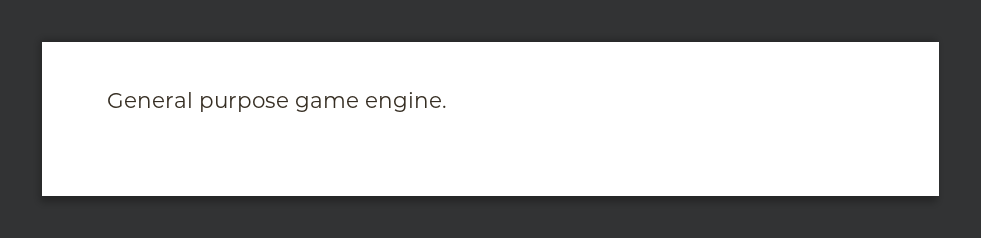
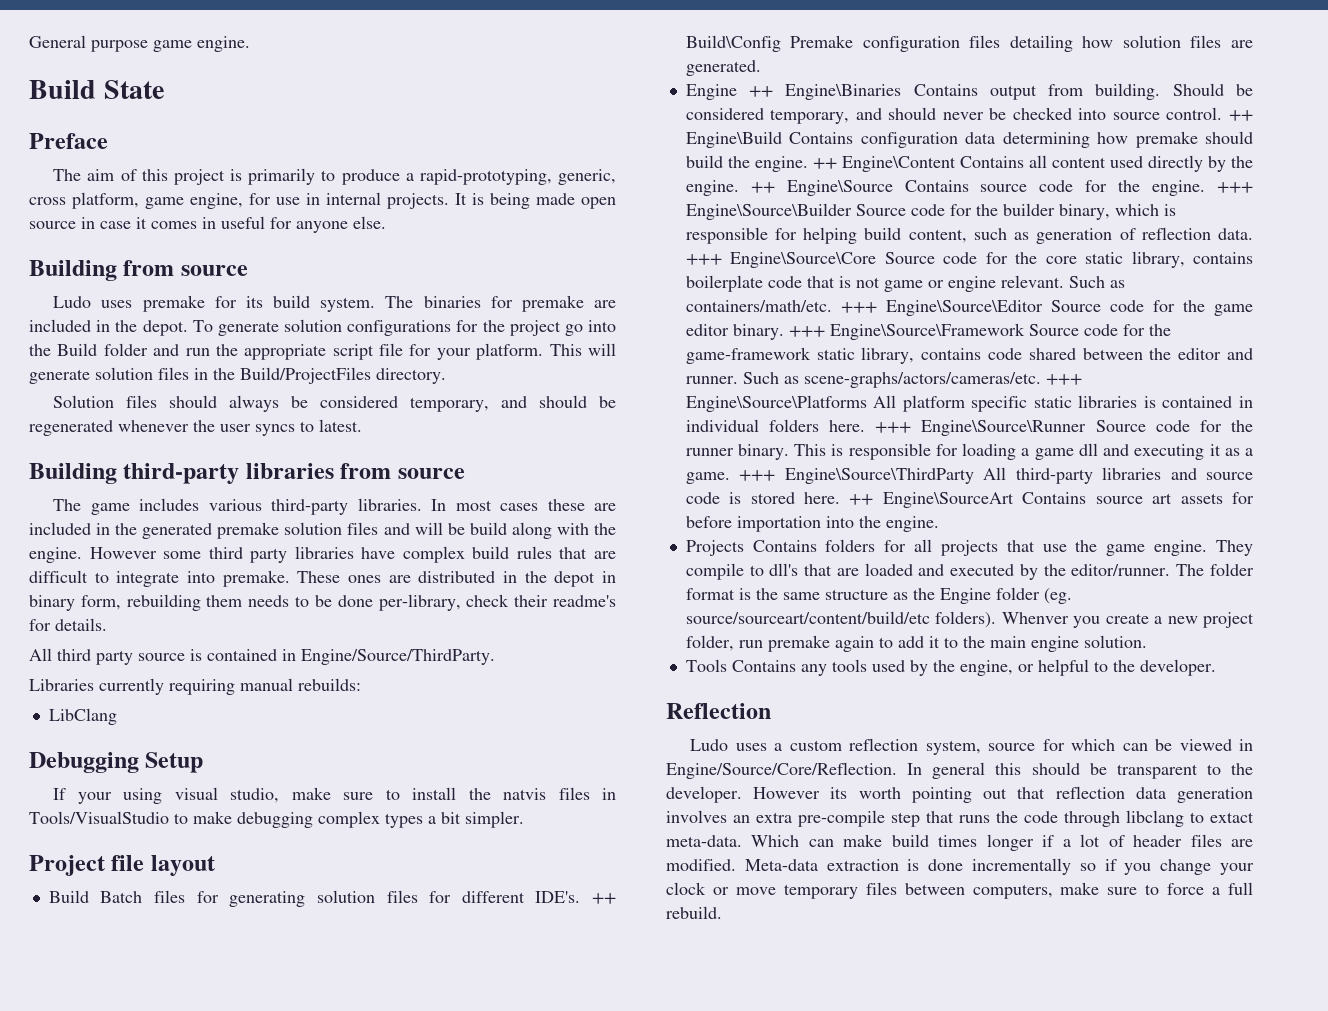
+ Build State
+ Preface
+ The aim of this project is primarily to produce a rapid-prototyping, generic, cross platform, game engine, for use in internal projects. It is being made open source in case it comes in useful for anyone else.
+ Building from source
+ Ludo uses premake for its build system. The binaries for premake are included in the depot. To generate solution configurations for the project go into the Build folder and run the appropriate script file for your platform. This will generate solution files in the Build/ProjectFiles directory.
+ Solution files should always be considered temporary, and should be regenerated whenever the user syncs to latest.
+ Building third-party libraries from source
+ The game includes various third-party libraries. In most cases these are included in the generated premake solution files and will be build along with the engine. However some third party libraries have complex build rules that are difficult to integrate into premake. These ones are distributed in the depot in binary form, rebuilding them needs to be done per-library, check their readme's for details.
+ All third party source is contained in Engine/Source/ThirdParty.
+ Libraries currently requiring manual rebuilds:
+ LibClang
+ Debugging Setup
+ If your using visual studio, make sure to install the natvis files in Tools/VisualStudio to make debugging complex types a bit simpler.
+ Project file layout
+ Build Batch files for generating solution files for different IDE's. ++ Build\Config Premake configuration files detailing how solution files are generated.
+ Engine ++ Engine\Binaries Contains output from building. Should be considered temporary, and should never be checked into source control. ++ Engine\Build Contains configuration data determining how premake should build the engine. ++ Engine\Content Contains all content used directly by the engine. ++ Engine\Source Contains source code for the engine. +++ Engine\Source\Builder Source code for the builder binary, which is responsible for helping build content, such as generation of reflection data. +++ Engine\Source\Core Source code for the core static library, contains boilerplate code that is not game or engine relevant. Such as containers/math/etc. +++ Engine\Source\Editor Source code for the game editor binary. +++ Engine\Source\Framework Source code for the game-framework static library, contains code shared between the editor and runner. Such as scene-graphs/actors/cameras/etc. +++ Engine\Source\Platforms All platform specific static libraries is contained in individual folders here. +++ Engine\Source\Runner Source code for the runner binary. This is responsible for loading a game dll and executing it as a game. +++ Engine\Source\ThirdParty All third-party libraries and source code is stored here. ++ Engine\SourceArt Contains source art assets for before importation into the engine.
+ Projects Contains folders for all projects that use the game engine. They compile to dll's that are loaded and executed by the editor/runner. The folder format is the same structure as the Engine folder (eg. source/sourceart/content/build/etc folders). Whenver you create a new project folder, run premake again to add it to the main engine solution.
+ Tools Contains any tools used by the engine, or helpful to the developer.
+ Reflection
+ Ludo uses a custom reflection system, source for which can be viewed in Engine/Source/Core/Reflection. In general this should be transparent to the developer. However its worth pointing out that reflection data generation involves an extra pre-compile step that runs the code through libclang to extact meta-data. Which can make build times longer if a lot of header files are modified. Meta-data extraction is done incrementally so if you change your clock or move temporary files between computers, make sure to force a full rebuild.

